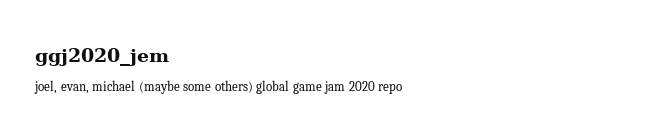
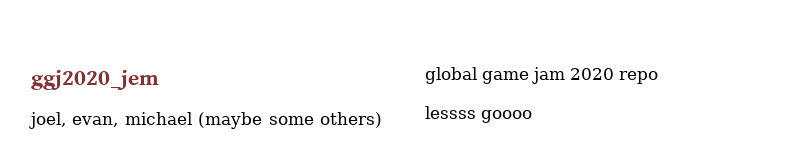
+ lessss goooo

